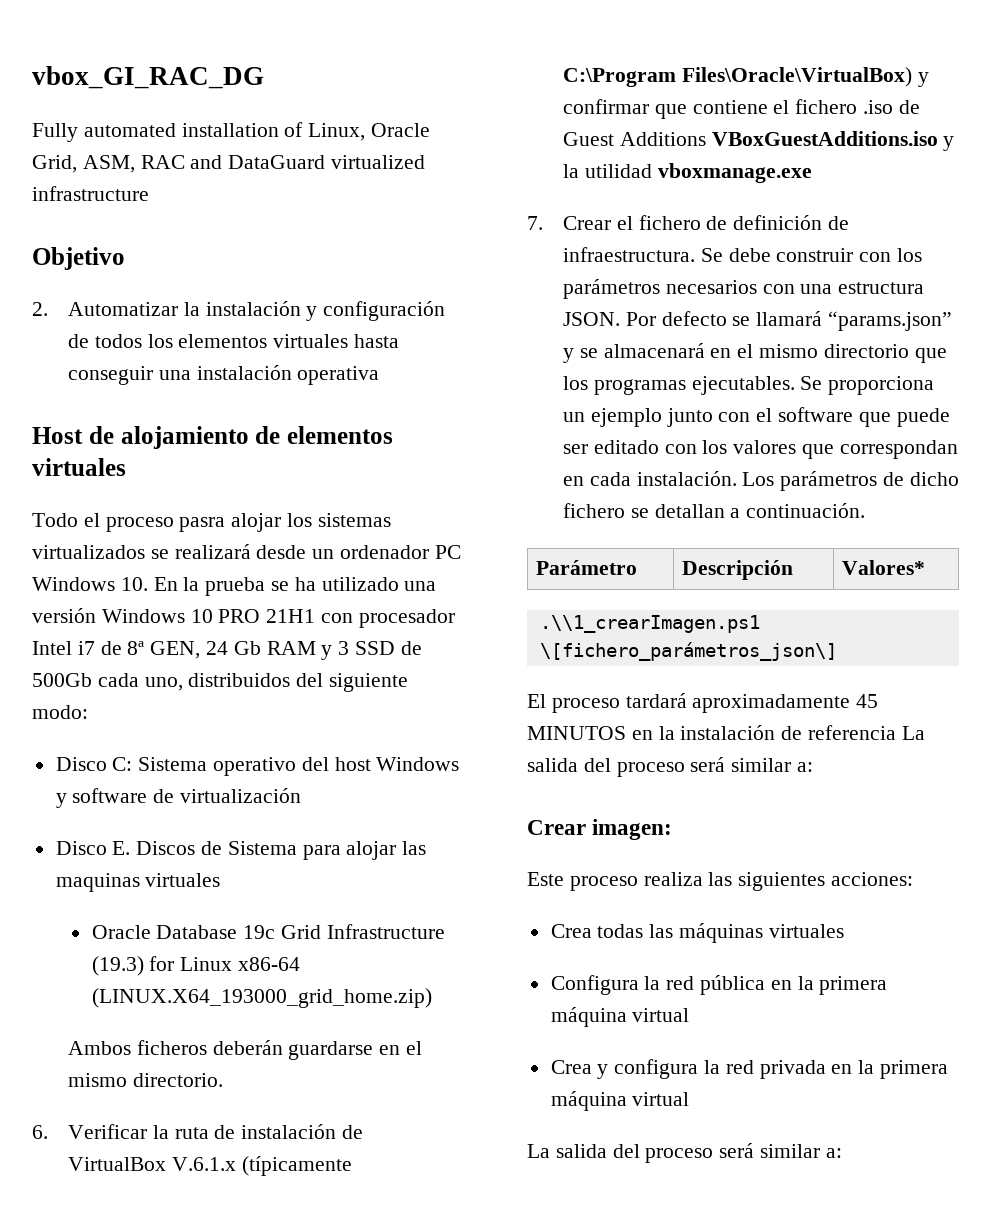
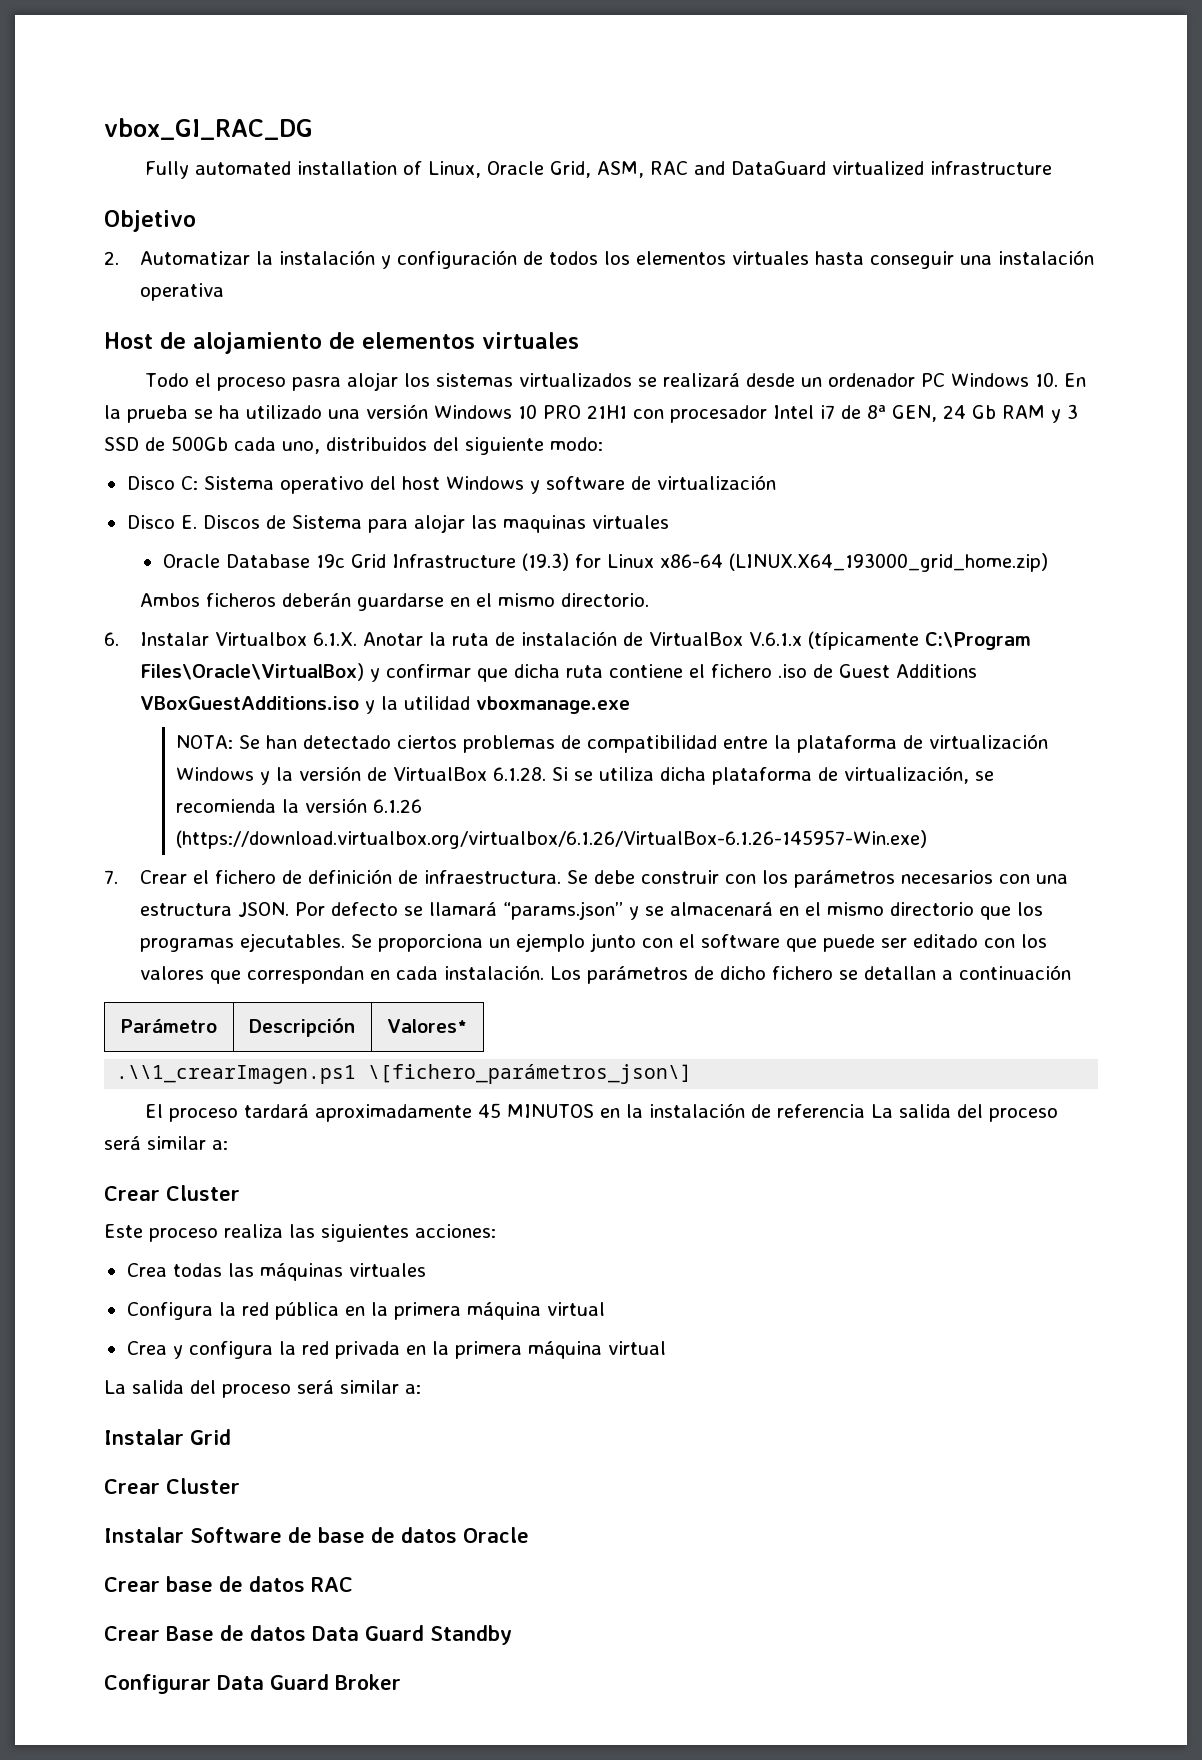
- 6. Verificar la ruta de instalación de VirtualBox V.6.1.x (típicamente C:\Program Files\Oracle\VirtualBox) y confirmar que contiene el fichero .iso de Guest Additions VBoxGuestAdditions.iso y la utilidad vboxmanage.exe
+ 6. Instalar Virtualbox 6.1.X. Anotar la ruta de instalación de VirtualBox V.6.1.x (típicamente C:\Program Files\Oracle\VirtualBox) y confirmar que dicha ruta contiene el fichero .iso de Guest Additions VBoxGuestAdditions.iso y la utilidad vboxmanage.exe
+ NOTA: Se han detectado ciertos problemas de compatibilidad entre la plataforma de virtualización Windows y la versión de VirtualBox 6.1.28. Si se utiliza dicha plataforma de virtualización, se recomienda la versión 6.1.26 (https://download.virtualbox.org/virtualbox/6.1.26/VirtualBox-6.1.26-145957-Win.exe)
- Los parámetros de dicho fichero se detallan a continuación.
+ Los parámetros de dicho fichero se detallan a continuación
  El proceso tardará aproximadamente 45 MINUTOS en la instalación de referencia La salida del proceso será similar a:
- Crear imagen:
+ Crear Cluster
+ Instalar Grid
+ Crear Cluster
+ Instalar Software de base de datos Oracle
+ Crear base de datos RAC
+ Crear Base de datos Data Guard Standby
+ Configurar Data Guard Broker

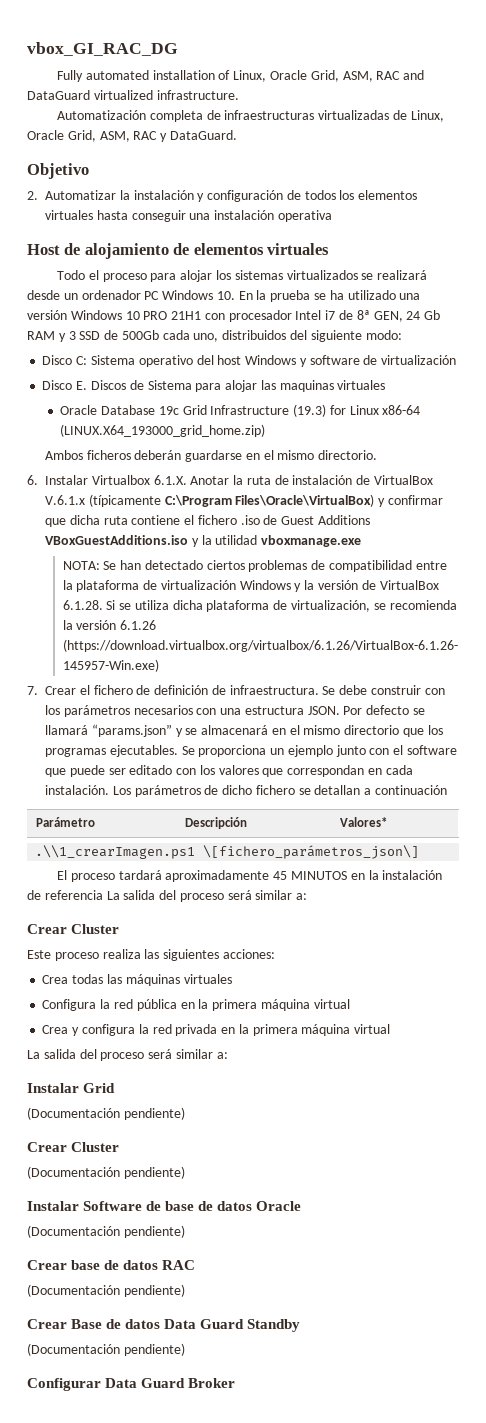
- Fully automated installation of Linux, Oracle Grid, ASM, RAC and DataGuard virtualized infrastructure
+ Fully automated installation of Linux, Oracle Grid, ASM, RAC and DataGuard virtualized infrastructure.
+ Automatización completa de infraestructuras virtualizadas de Linux, Oracle Grid, ASM, RAC y DataGuard.
- Todo el proceso pasra alojar los sistemas virtualizados se realizará desde un ordenador PC Windows 10. En la prueba se ha utilizado una versión Windows 10 PRO 21H1 con procesador Intel i7 de 8ª GEN, 24 Gb RAM y 3 SSD de 500Gb cada uno, distribuidos del siguiente modo:
+ Todo el proceso para alojar los sistemas virtualizados se realizará desde un ordenador PC Windows 10. En la prueba se ha utilizado una versión Windows 10 PRO 21H1 con procesador Intel i7 de 8ª GEN, 24 Gb RAM y 3 SSD de 500Gb cada uno, distribuidos del siguiente modo:
  Instalar Grid
+ (Documentación pendiente)
  Crear Cluster
+ (Documentación pendiente)
  Instalar Software de base de datos Oracle
+ (Documentación pendiente)
  Crear base de datos RAC
+ (Documentación pendiente)
  Crear Base de datos Data Guard Standby
+ (Documentación pendiente)

